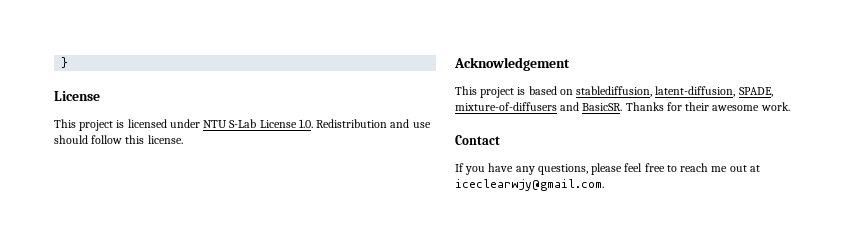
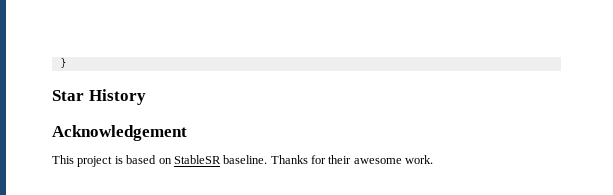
  }
- License
- This project is licensed under NTU S-Lab License 1.0. Redistribution and use should follow this license.
+ Star History
- This project is based on stablediffusion, latent-diffusion, SPADE, mixture-of-diffusers and BasicSR.
+ This project is based on StableSR baseline.
- Contact
- If you have any questions, please feel free to reach me out at iceclearwjy@gmail.com.

